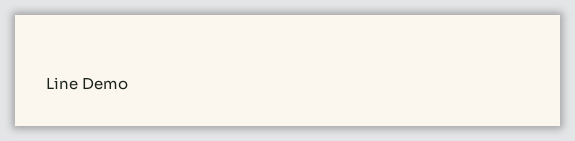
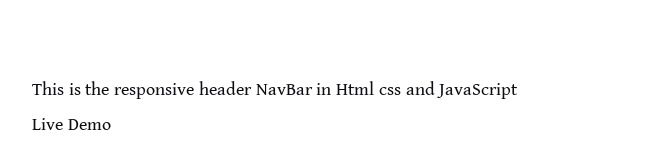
- Line Demo
+ This is the responsive header NavBar in Html css and JavaScript
+ Live Demo

